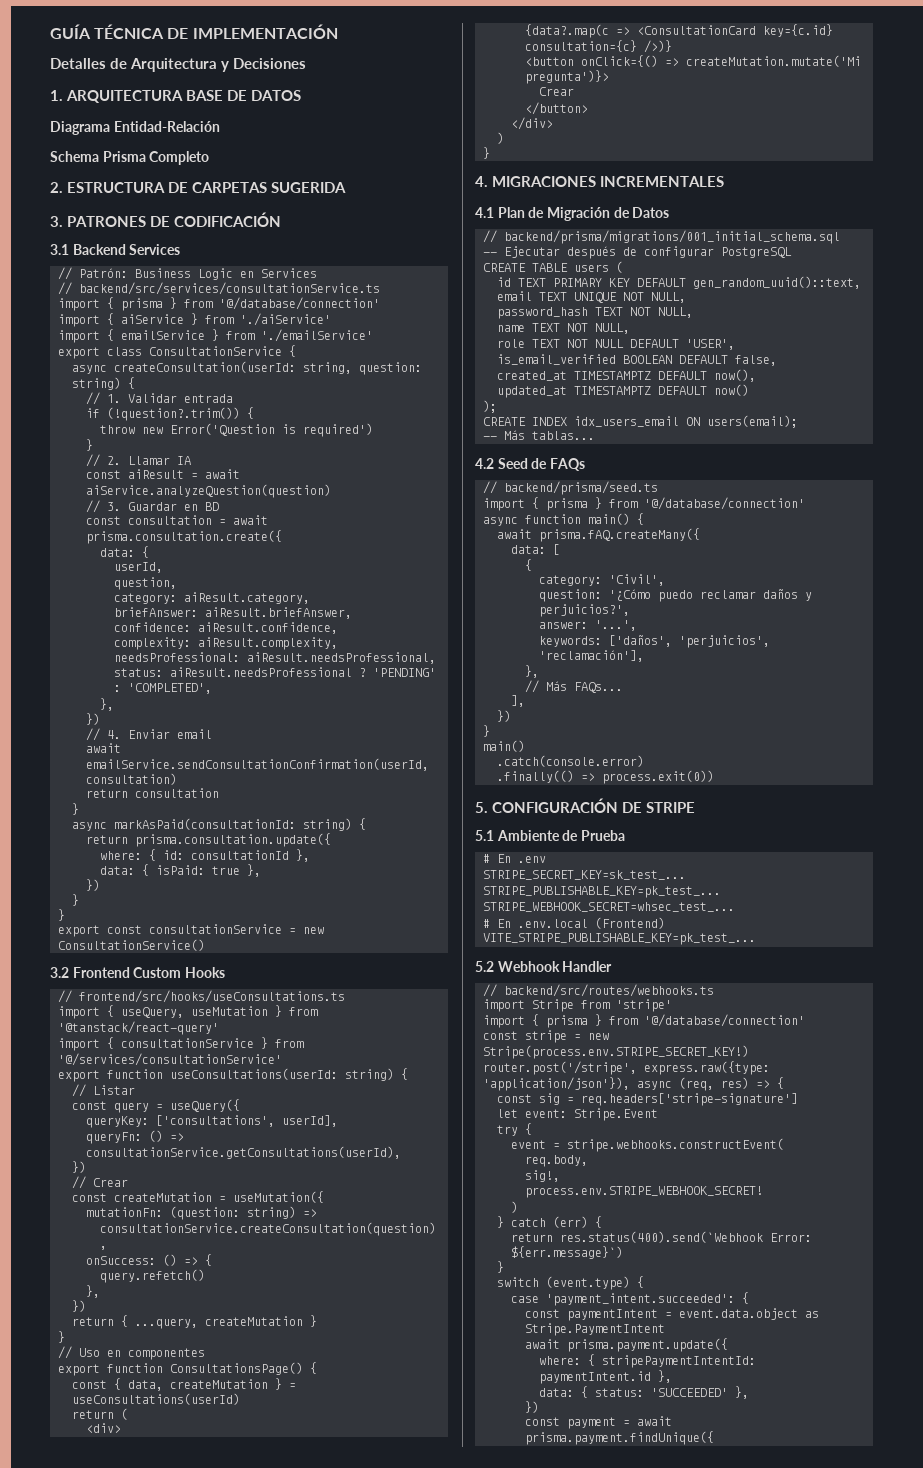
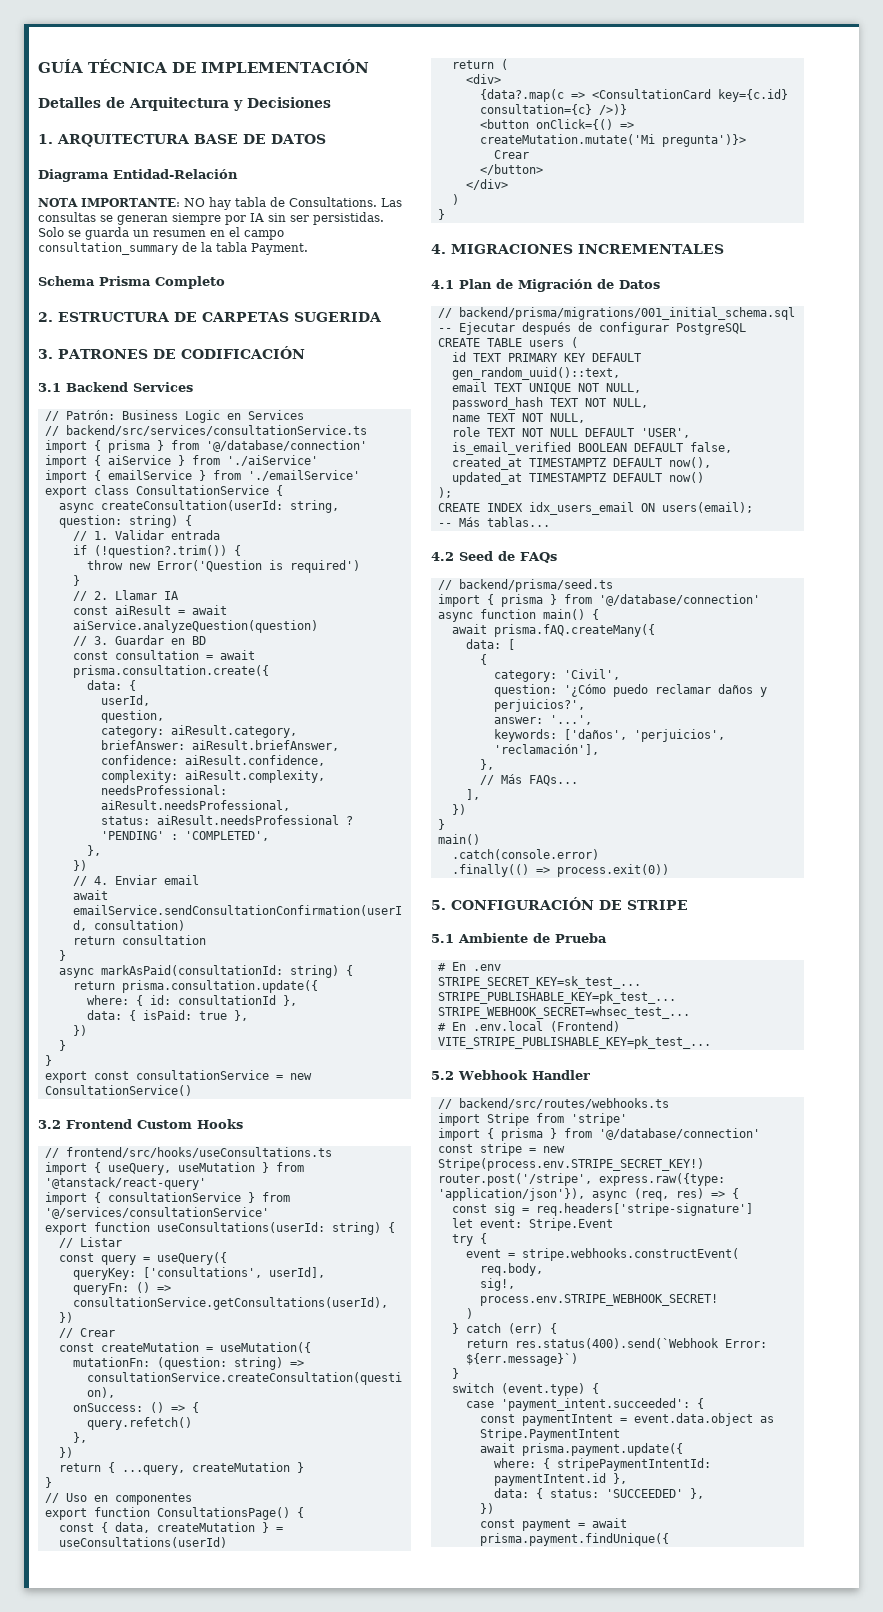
+ NOTA IMPORTANTE: NO hay tabla de Consultations. Las consultas se generan siempre por IA sin ser persistidas. Solo se guarda un resumen en el campo consultation_summary de la tabla Payment.

